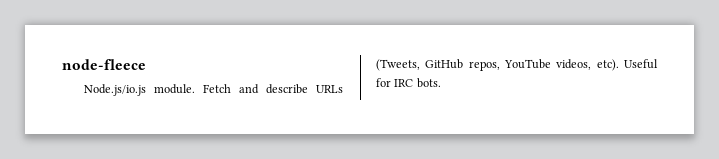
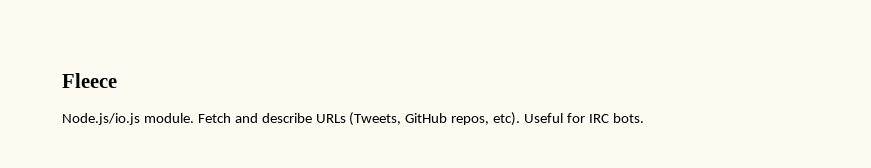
- node-fleece
+ Fleece
- Fetch and describe URLs (Tweets, GitHub repos, YouTube videos, etc).
+ Fetch and describe URLs (Tweets, GitHub repos, etc).

